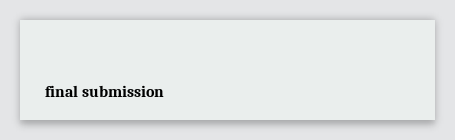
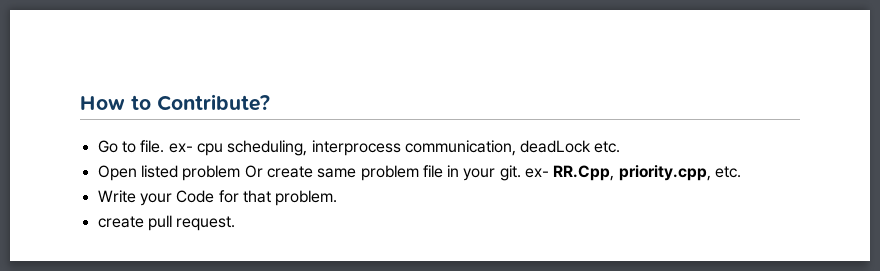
- final submission
+ How to Contribute?
+ Go to file. ex- cpu scheduling, interprocess communication, deadLock etc.
+ Open listed problem Or create same problem file in your git. ex- RR.Cpp, priority.cpp, etc.
+ Write your Code for that problem.
+ create pull request.

